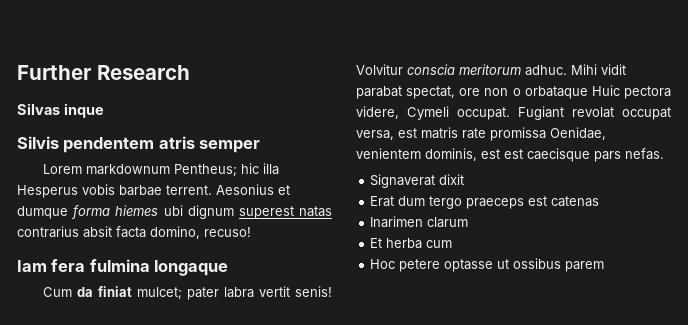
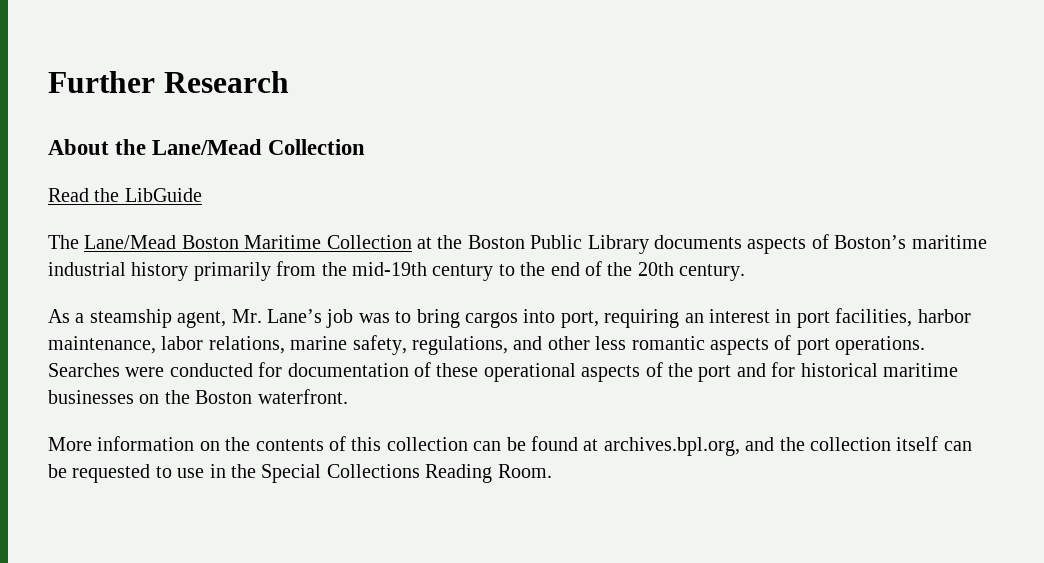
- Silvas inque
- Silvis pendentem atris semper
- Lorem markdownum Pentheus; hic illa Hesperus vobis barbae terrent. Aesonius et dumque forma hiemes ubi dignum superest natas contrarius absit facta domino, recuso!
- Iam fera fulmina longaque
- Cum da finiat mulcet; pater labra vertit senis! Volvitur conscia meritorum adhuc. Mihi vidit parabat spectat, ore non o orbataque Huic pectora videre, Cymeli occupat. Fugiant revolat occupat versa, est matris rate promissa Oenidae, venientem dominis, est est caecisque pars nefas.
- Signaverat dixit
- Erat dum tergo praeceps est catenas
- Inarimen clarum
- Et herba cum
- Hoc petere optasse ut ossibus parem
+ About the Lane/Mead Collection
+ Read the LibGuide
+ The Lane/Mead Boston Maritime Collection at the Boston Public Library documents aspects of Boston’s maritime industrial history primarily from the mid-19th century to the end of the 20th century.
+ As a steamship agent, Mr. Lane’s job was to bring cargos into port, requiring an interest in port facilities, harbor maintenance, labor relations, marine safety, regulations, and other less romantic aspects of port operations. Searches were conducted for documentation of these operational aspects of the port and for historical maritime businesses on the Boston waterfront.
+ More information on the contents of this collection can be found at archives.bpl.org, and the collection itself can be requested to use in the Special Collections Reading Room.

